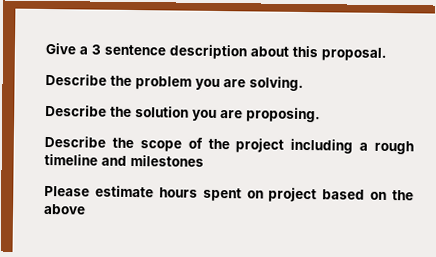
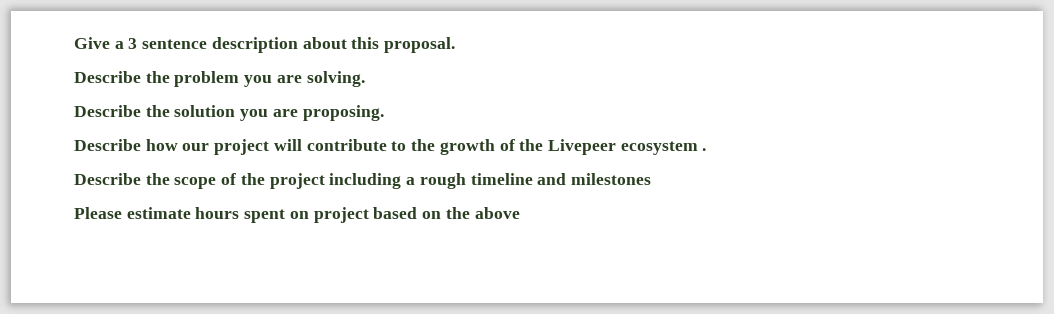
+ Describe how our project will contribute to the growth of the Livepeer ecosystem .

